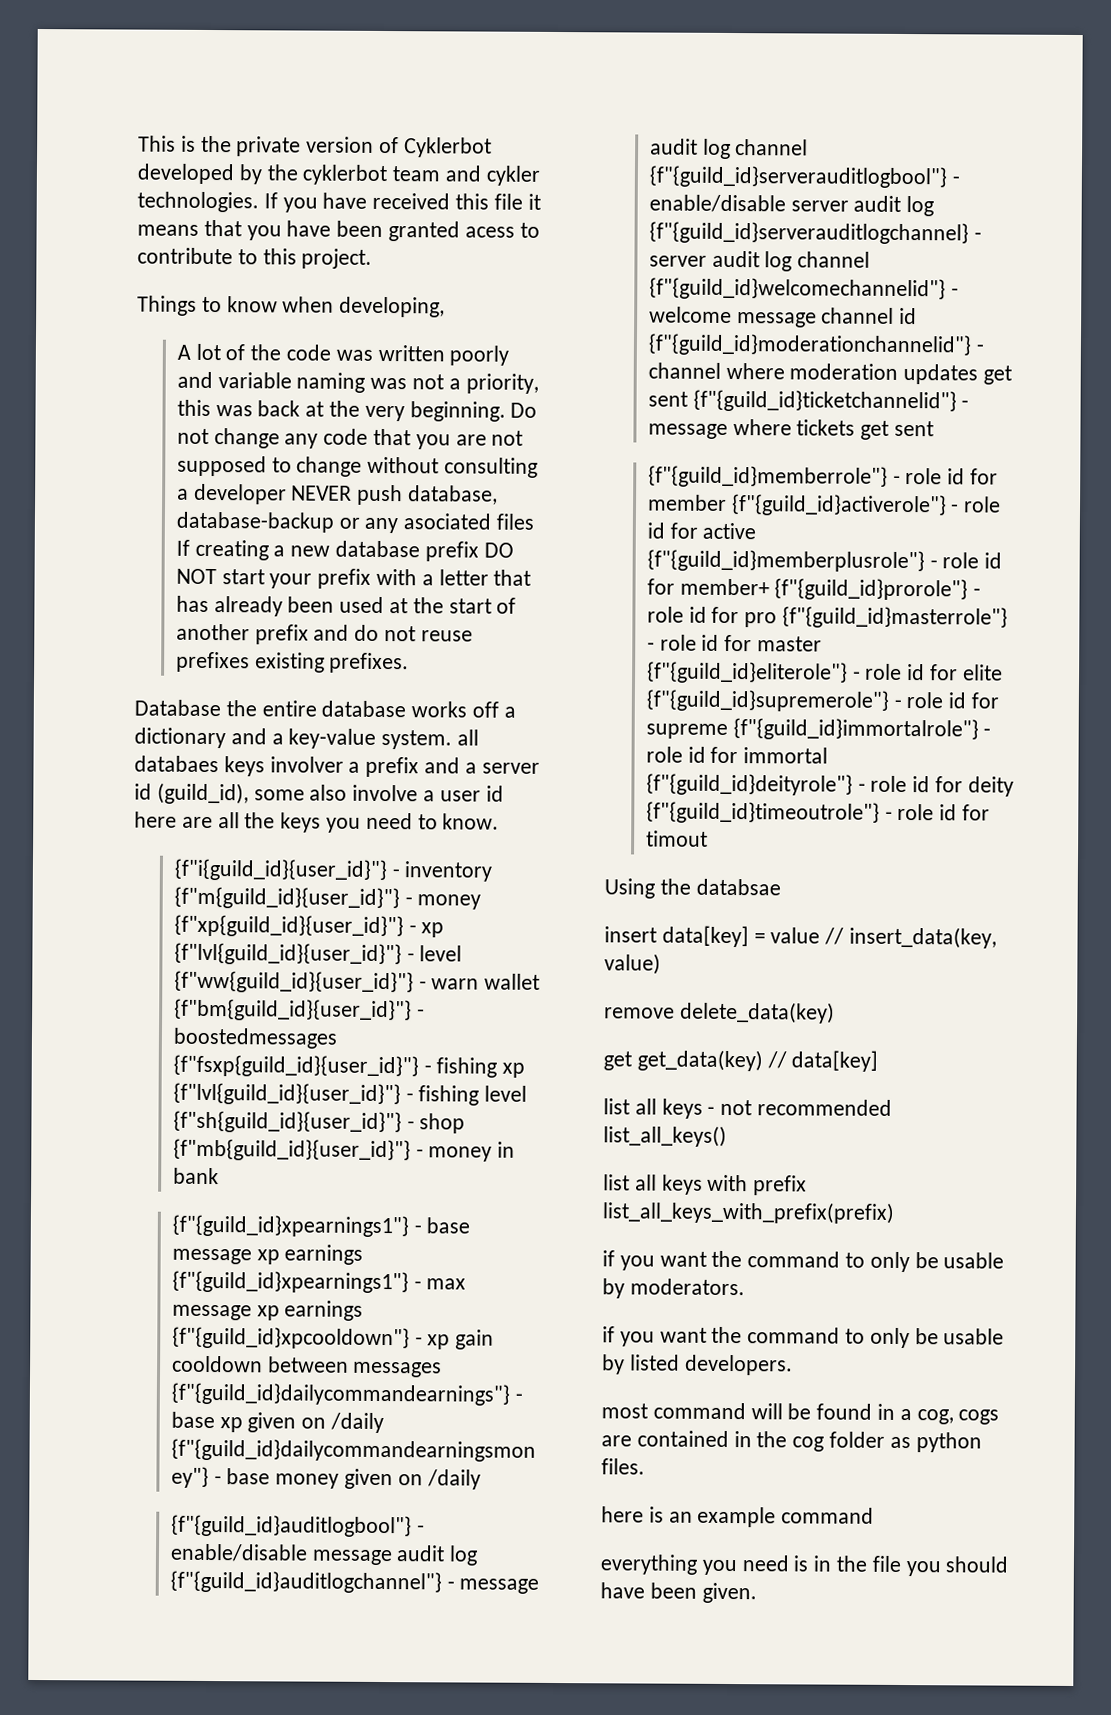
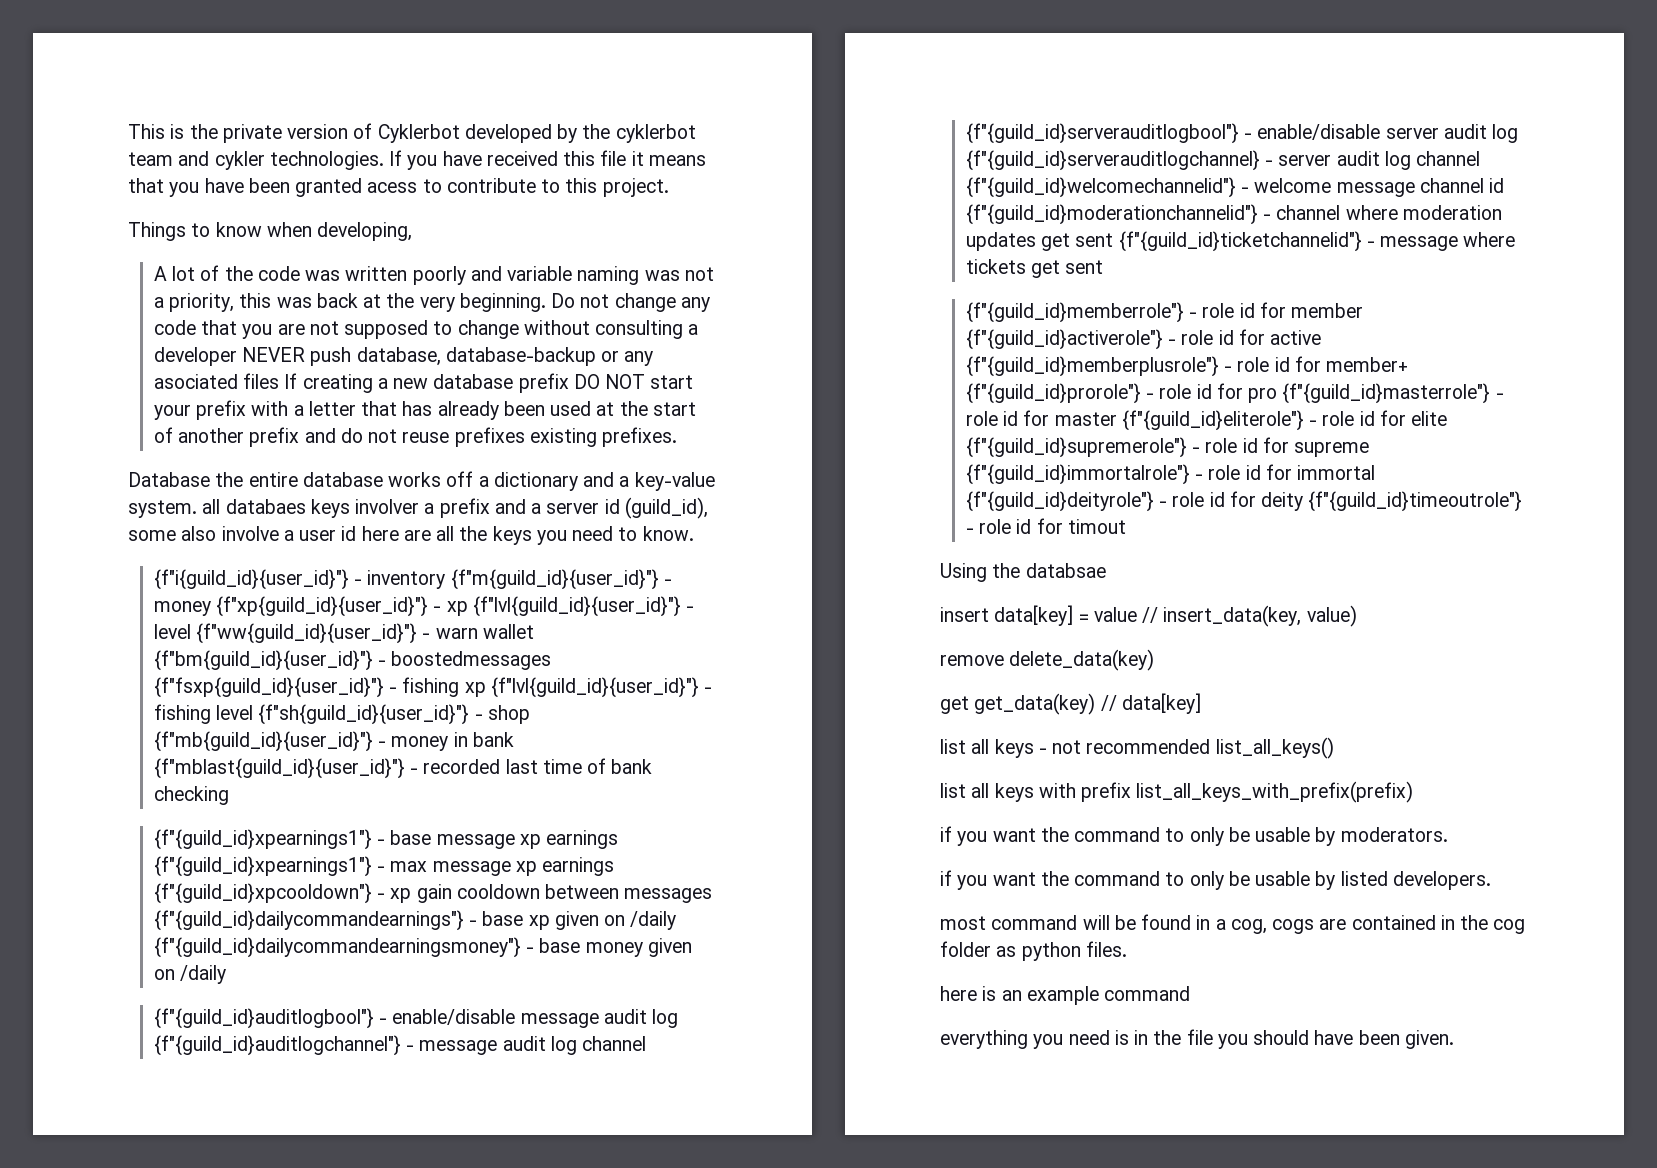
- {f"i{guild_id}{user_id}"} - inventory {f"m{guild_id}{user_id}"} - money {f"xp{guild_id}{user_id}"} - xp {f"lvl{guild_id}{user_id}"} - level {f"ww{guild_id}{user_id}"} - warn wallet {f"bm{guild_id}{user_id}"} - boostedmessages {f"fsxp{guild_id}{user_id}"} - fishing xp {f"lvl{guild_id}{user_id}"} - fishing level {f"sh{guild_id}{user_id}"} - shop {f"mb{guild_id}{user_id}"} - money in bank
+ {f"i{guild_id}{user_id}"} - inventory {f"m{guild_id}{user_id}"} - money {f"xp{guild_id}{user_id}"} - xp {f"lvl{guild_id}{user_id}"} - level {f"ww{guild_id}{user_id}"} - warn wallet {f"bm{guild_id}{user_id}"} - boostedmessages {f"fsxp{guild_id}{user_id}"} - fishing xp {f"lvl{guild_id}{user_id}"} - fishing level {f"sh{guild_id}{user_id}"} - shop {f"mb{guild_id}{user_id}"} - money in bank {f"mblast{guild_id}{user_id}"} - recorded last time of bank checking

